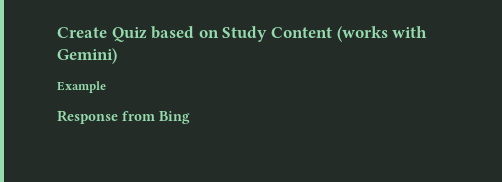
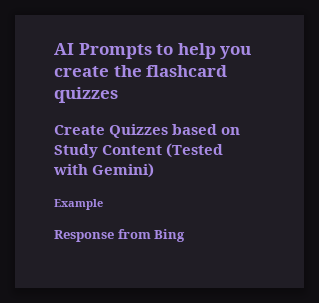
- Create Quiz based on Study Content (works with Gemini)
+ AI Prompts to help you create the flashcard quizzes
+ Create Quizzes based on Study Content (Tested with Gemini)

